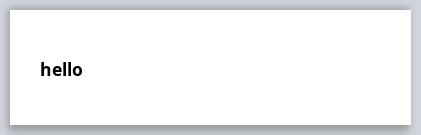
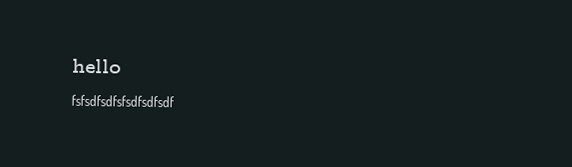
+ fsfsdfsdfsfsdfsdfsdf

